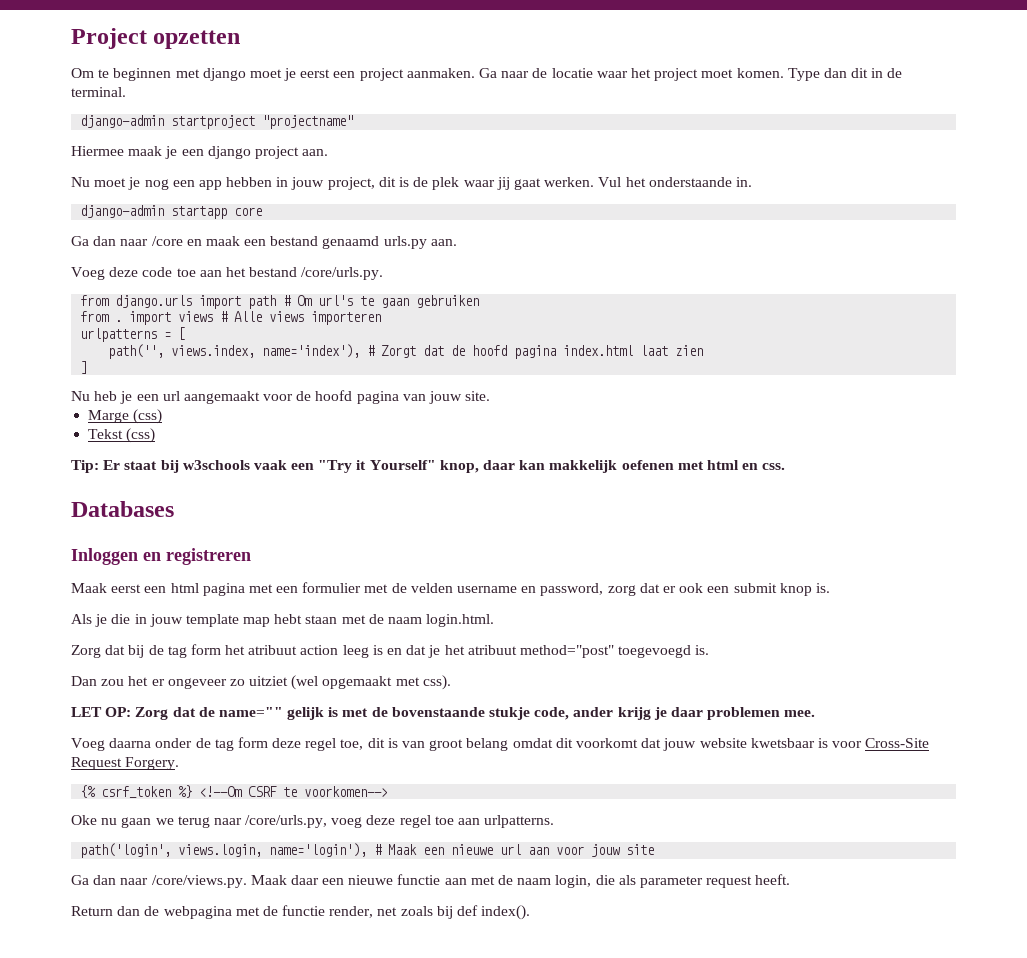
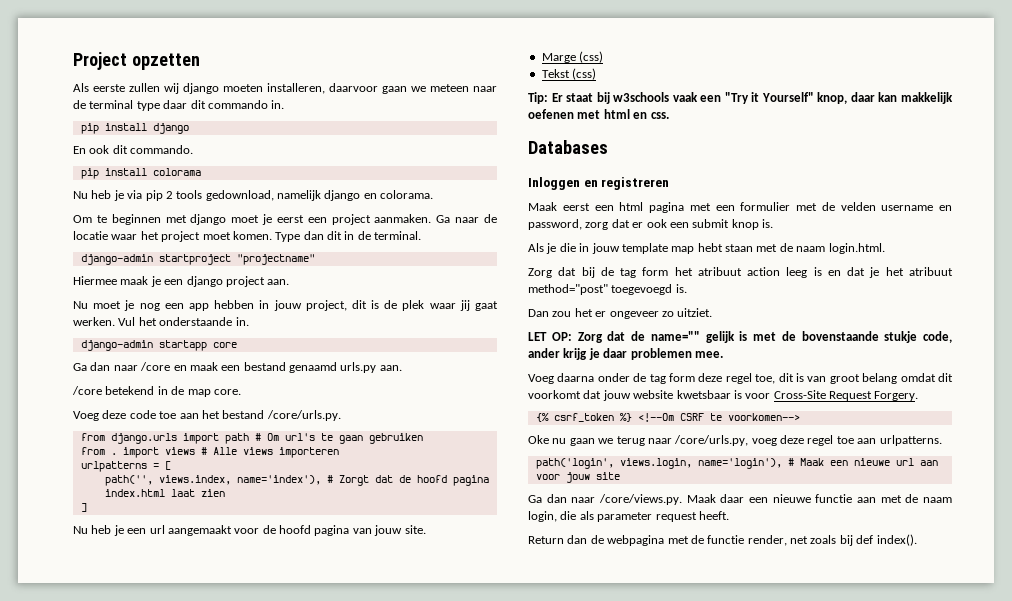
+ Als eerste zullen wij django moeten installeren, daarvoor gaan we meteen naar de terminal type daar dit commando in.
+ pip install django
+ En ook dit commando.
+ pip install colorama
+ Nu heb je via pip 2 tools gedownload, namelijk django en colorama.
+ /core betekend in de map core.
- Dan zou het er ongeveer zo uitziet (wel opgemaakt met css).
+ Dan zou het er ongeveer zo uitziet.

